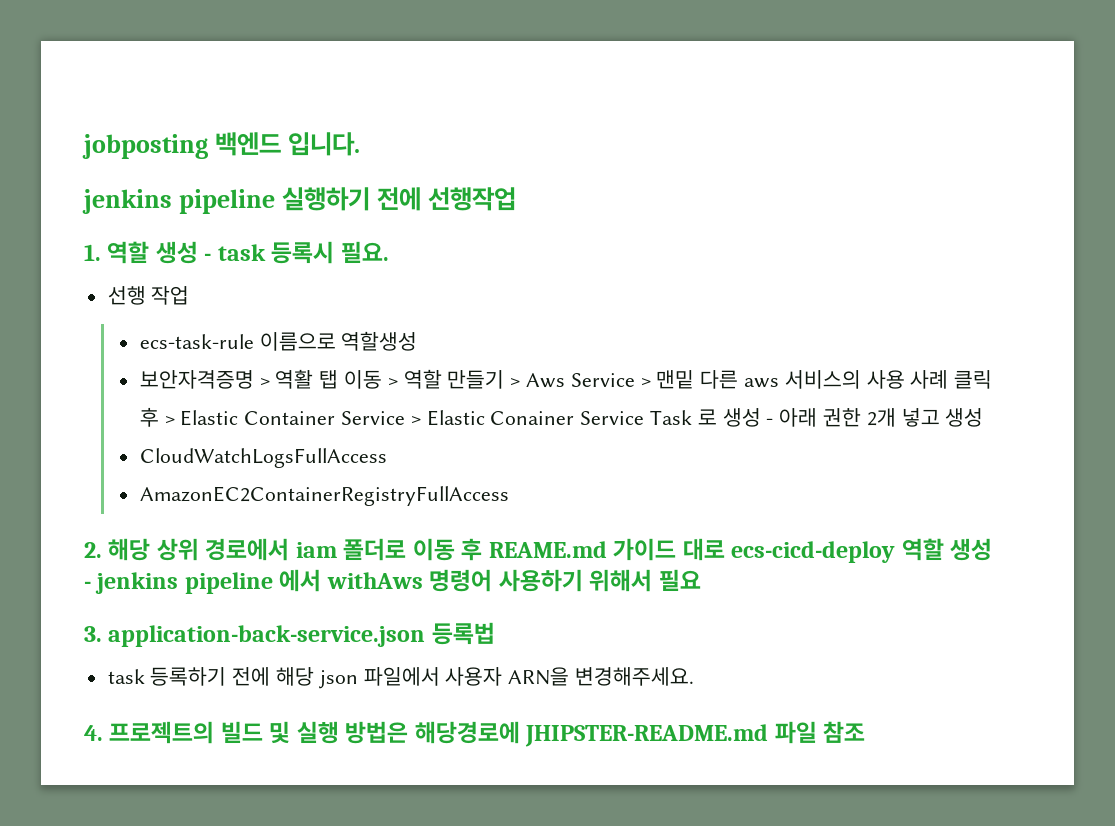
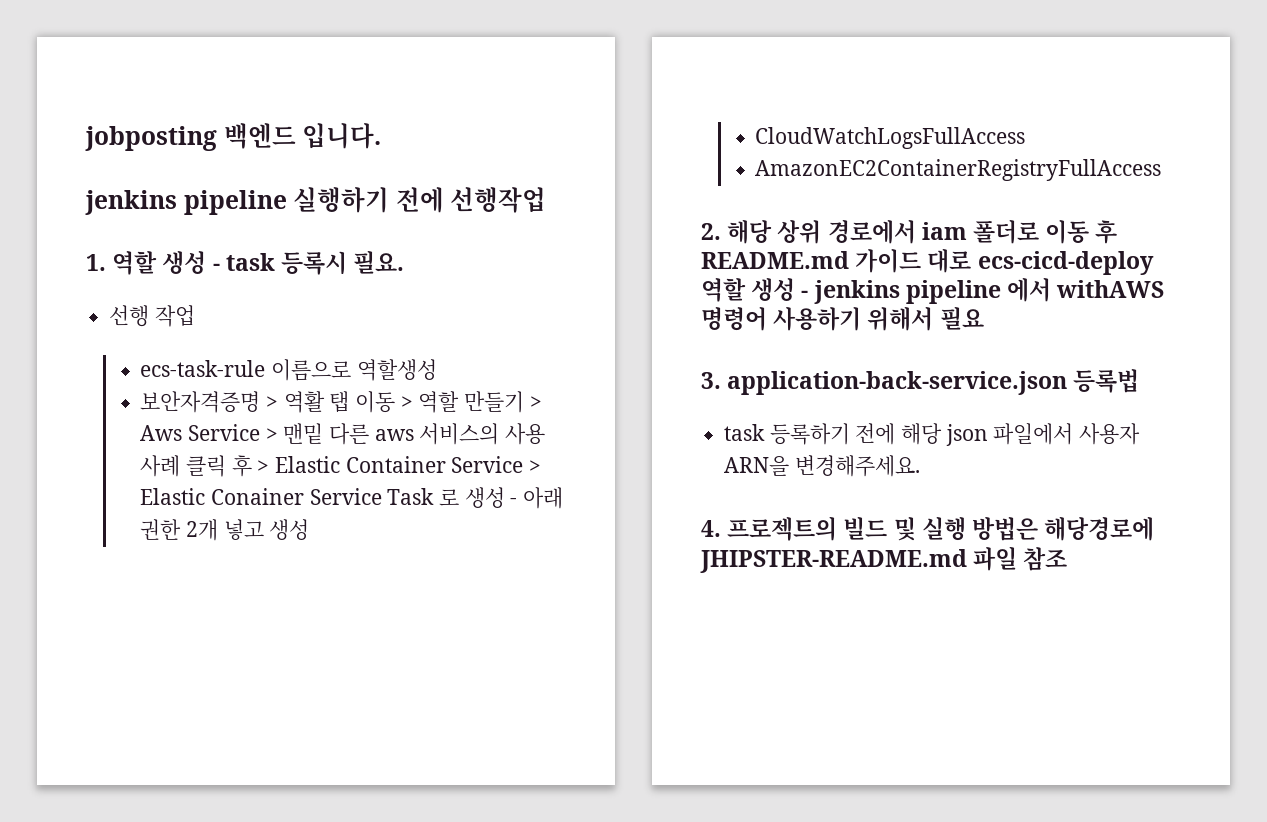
- 2. 해당 상위 경로에서 iam 폴더로 이동 후 REAME.md 가이드 대로 ecs-cicd-deploy 역할 생성 - jenkins pipeline 에서 withAws 명령어 사용하기 위해서 필요
+ 2. 해당 상위 경로에서 iam 폴더로 이동 후 README.md 가이드 대로 ecs-cicd-deploy 역할 생성 - jenkins pipeline 에서 withAWS 명령어 사용하기 위해서 필요

